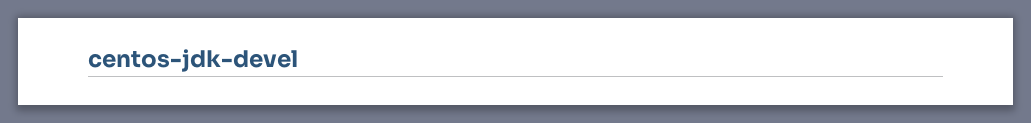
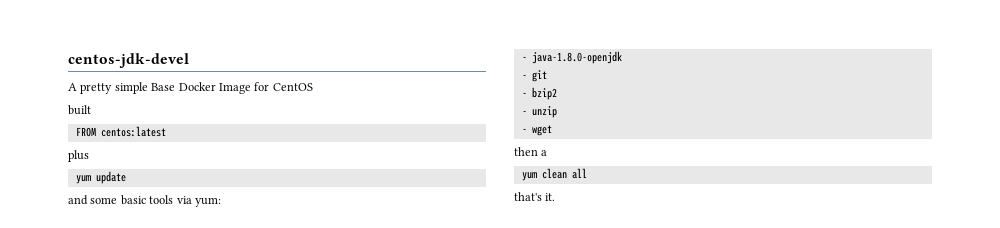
+ A pretty simple Base Docker Image for CentOS
+ built
+ FROM centos:latest
+ plus
+ yum update
+ and some basic tools via yum:
+ - java-1.8.0-openjdk
+ - git
+ - bzip2
+ - unzip
+ - wget
+ then a
+ yum clean all
+ that's it.

